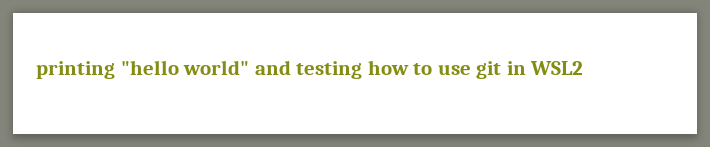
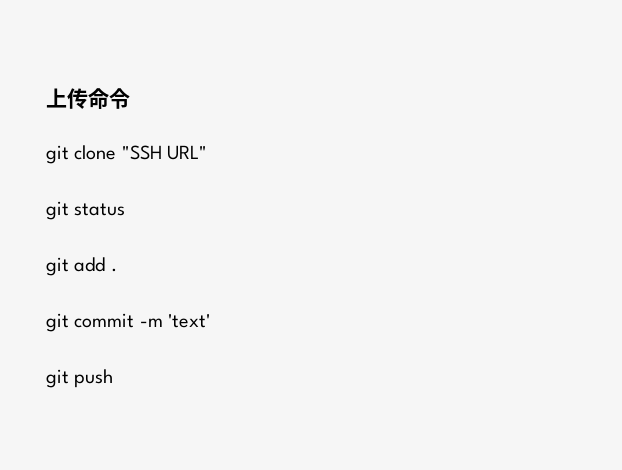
- printing "hello world" and testing how to use git in WSL2
+ 上传命令
+ git clone "SSH URL"
+ git status
+ git add .
+ git commit -m 'text'
+ git push

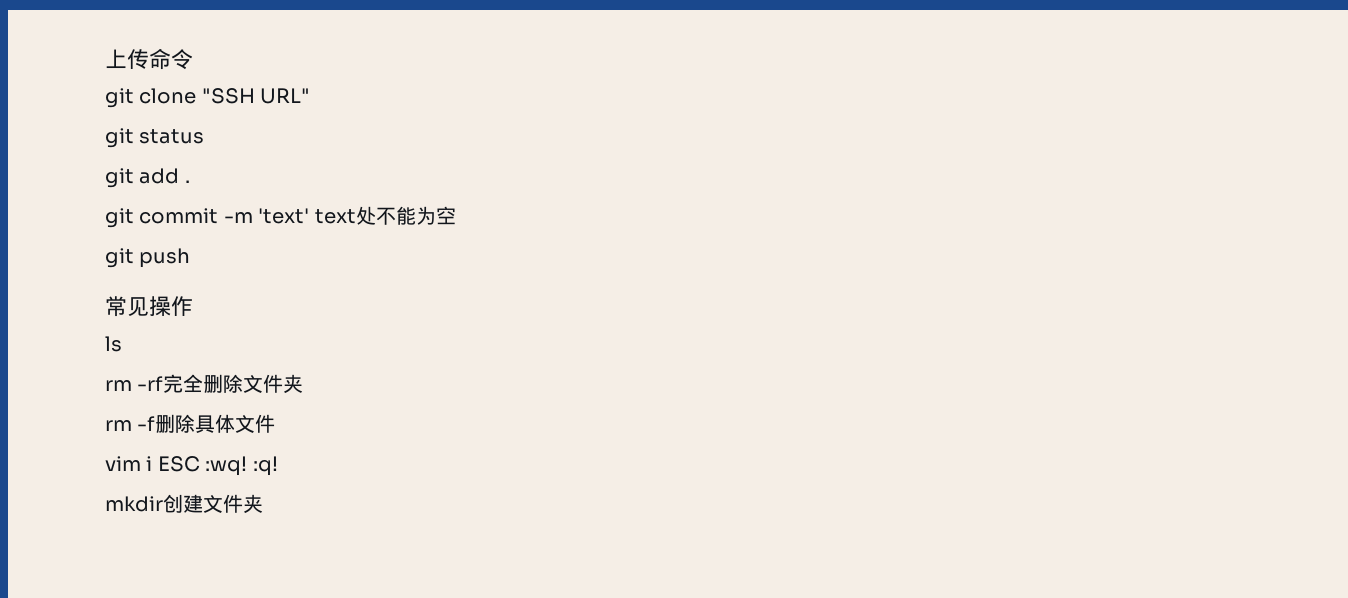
- git commit -m 'text'
+ git commit -m 'text' text处不能为空
+ 常见操作
+ ls
+ rm -rf完全删除文件夹
+ rm -f删除具体文件
+ vim i ESC :wq! :q!
+ mkdir创建文件夹

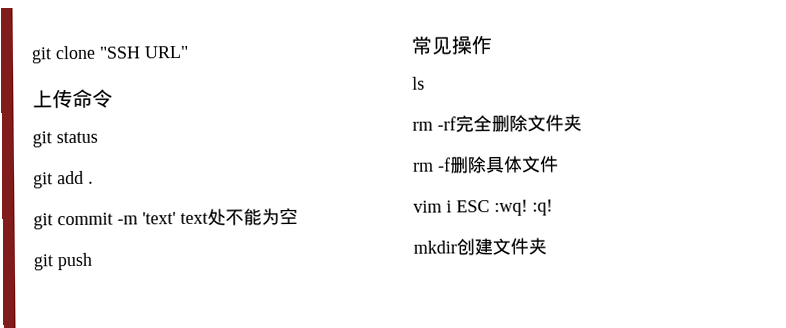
+ git clone "SSH URL"
  上传命令
- git clone "SSH URL"

